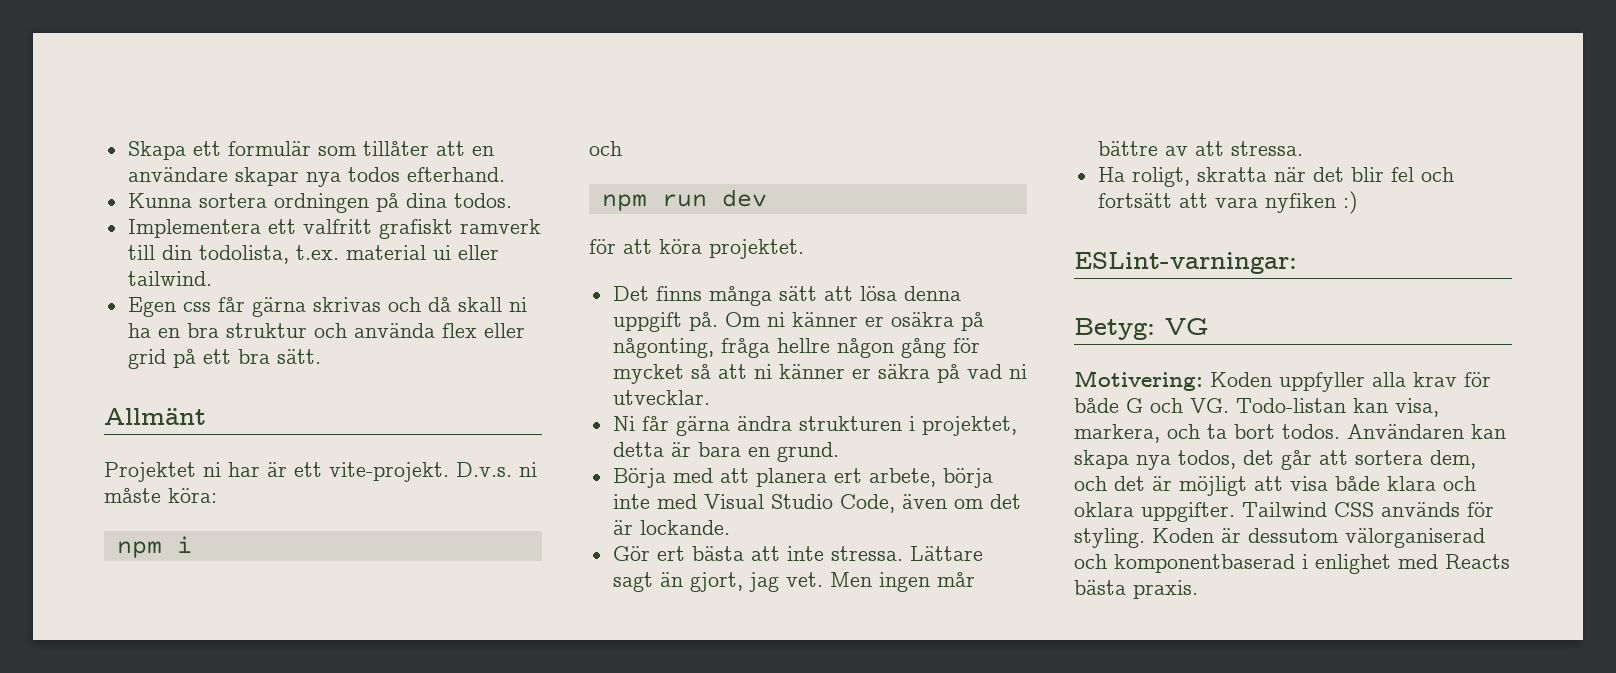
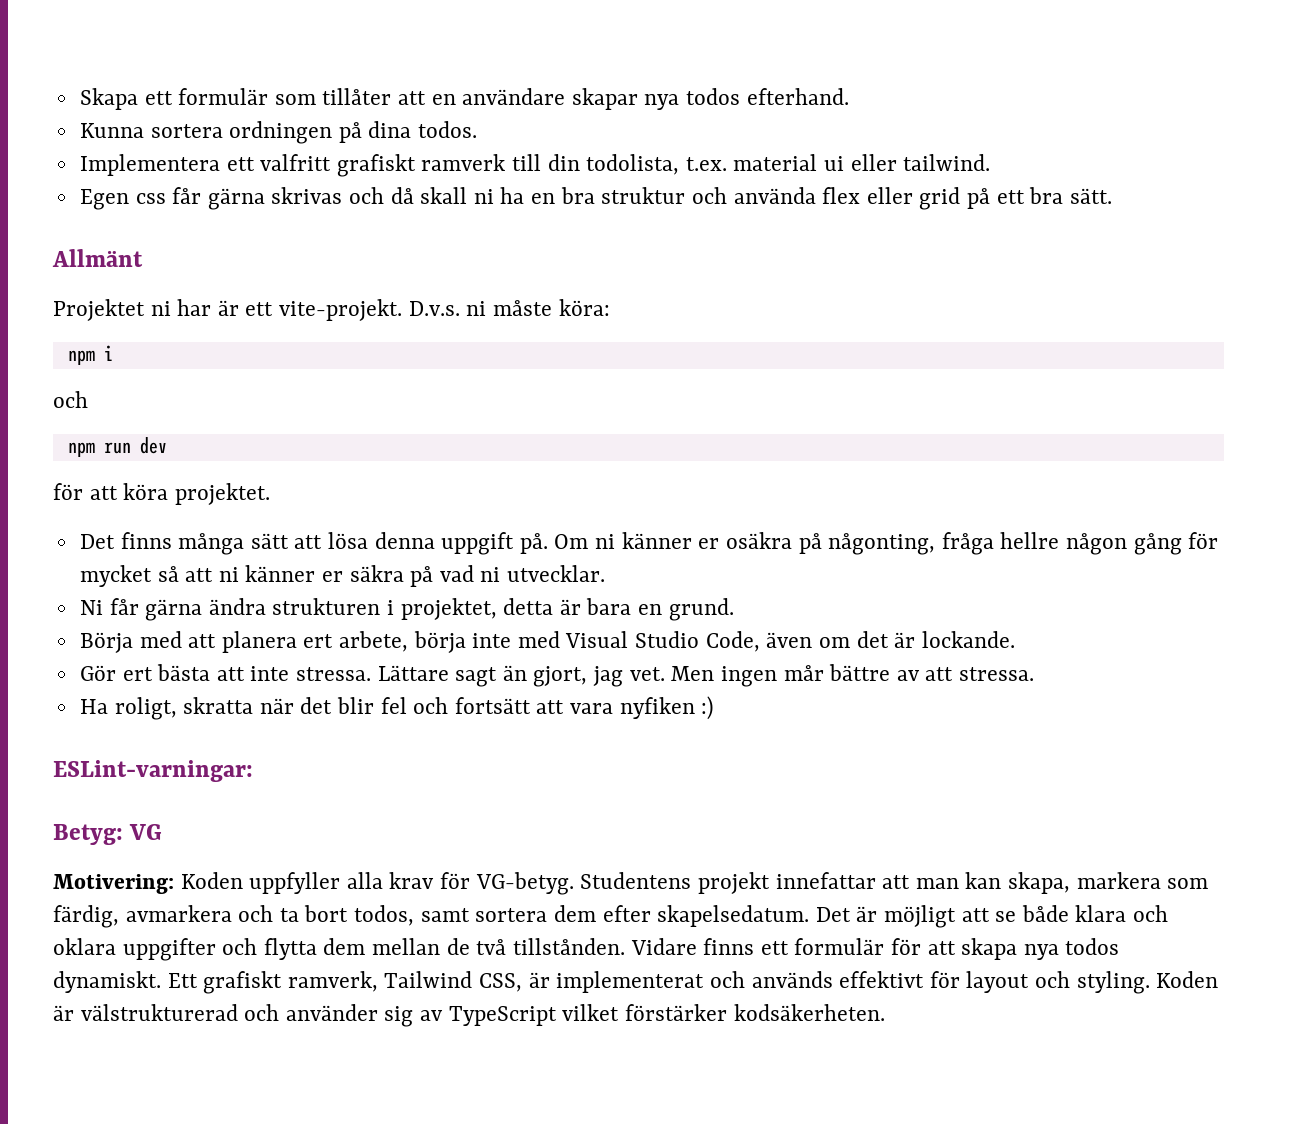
- Motivering: Koden uppfyller alla krav för både G och VG. Todo-listan kan visa, markera, och ta bort todos. Användaren kan skapa nya todos, det går att sortera dem, och det är möjligt att visa både klara och oklara uppgifter. Tailwind CSS används för styling. Koden är dessutom välorganiserad och komponentbaserad i enlighet med Reacts bästa praxis.
+ Motivering: Koden uppfyller alla krav för VG-betyg. Studentens projekt innefattar att man kan skapa, markera som färdig, avmarkera och ta bort todos, samt sortera dem efter skapelsedatum. Det är möjligt att se både klara och oklara uppgifter och flytta dem mellan de två tillstånden. Vidare finns ett formulär för att skapa nya todos dynamiskt. Ett grafiskt ramverk, Tailwind CSS, är implementerat och används effektivt för layout och styling. Koden är välstrukturerad och använder sig av TypeScript vilket förstärker kodsäkerheten.

